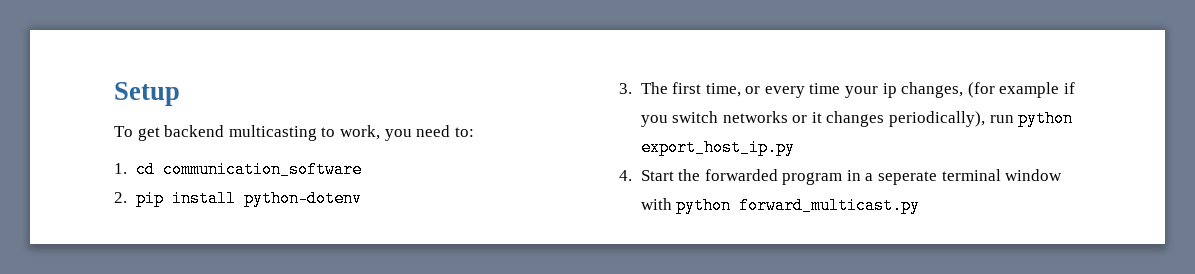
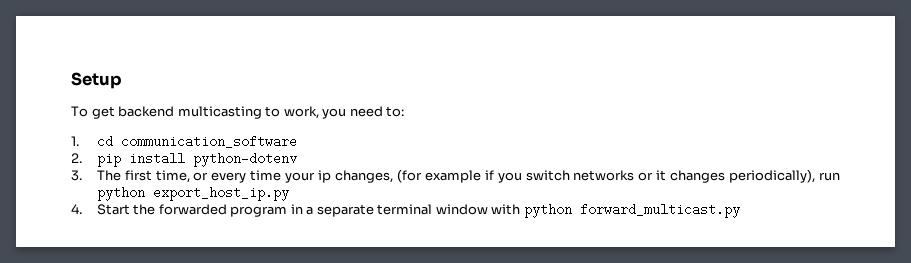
- 4. Start the forwarded program in a seperate terminal window with python forward_multicast.py
+ 4. Start the forwarded program in a separate terminal window with python forward_multicast.py

